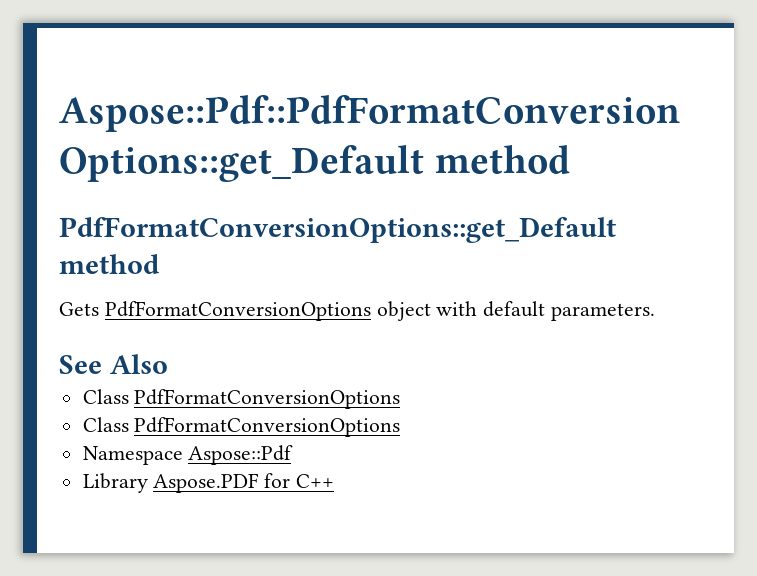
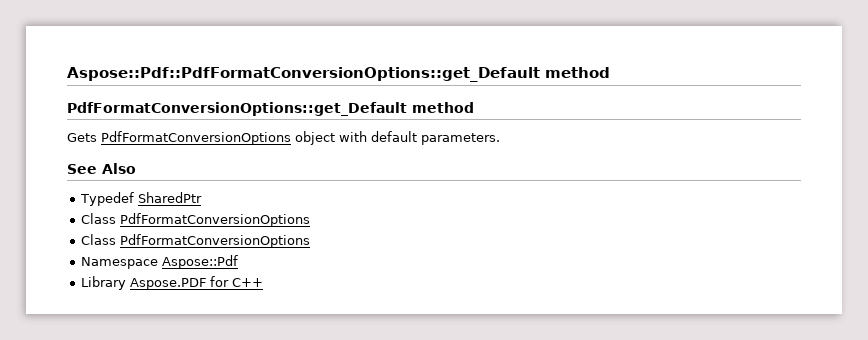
+ Typedef SharedPtr

